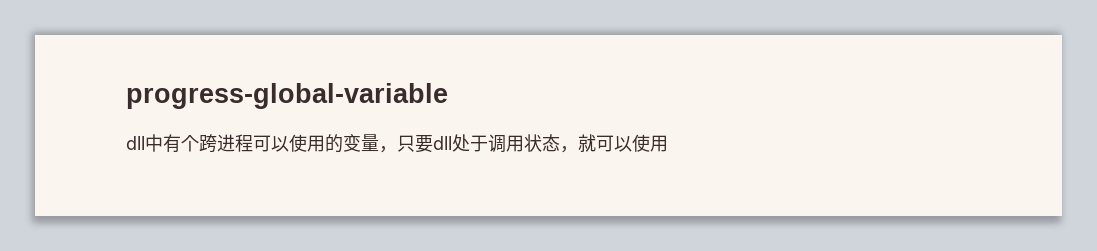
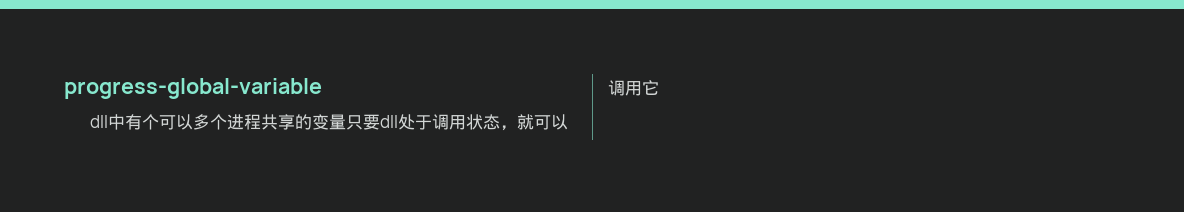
- dll中有个跨进程可以使用的变量，只要dll处于调用状态，就可以使用
+ dll中有个可以多个进程共享的变量只要dll处于调用状态，就可以调用它

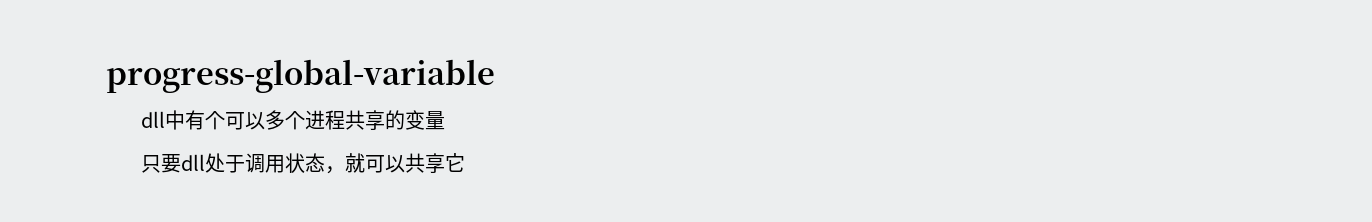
- dll中有个可以多个进程共享的变量只要dll处于调用状态，就可以调用它
+ dll中有个可以多个进程共享的变量
+ 只要dll处于调用状态，就可以共享它

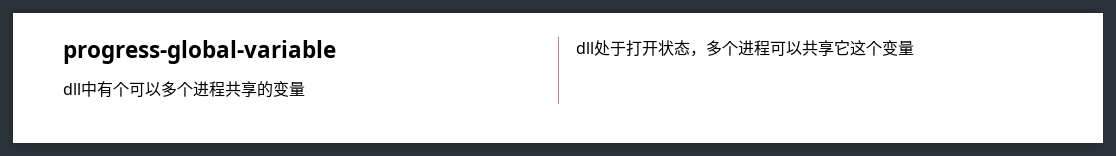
- 只要dll处于调用状态，就可以共享它
+ dll处于打开状态，多个进程可以共享它这个变量

